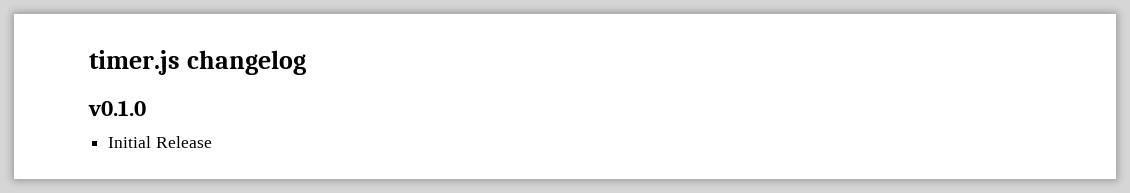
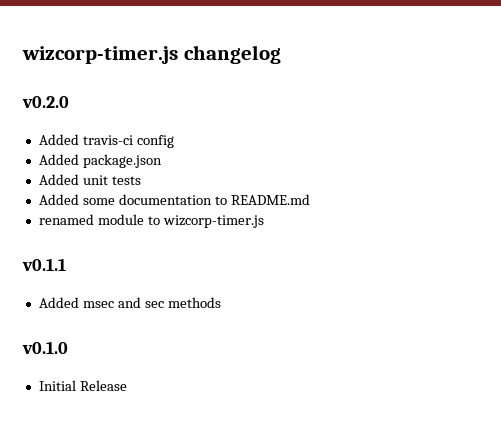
- timer.js changelog
+ wizcorp-timer.js changelog
+ v0.2.0
+ Added travis-ci config
+ Added package.json
+ Added unit tests
+ Added some documentation to README.md
+ renamed module to wizcorp-timer.js
+ v0.1.1
+ Added msec and sec methods

